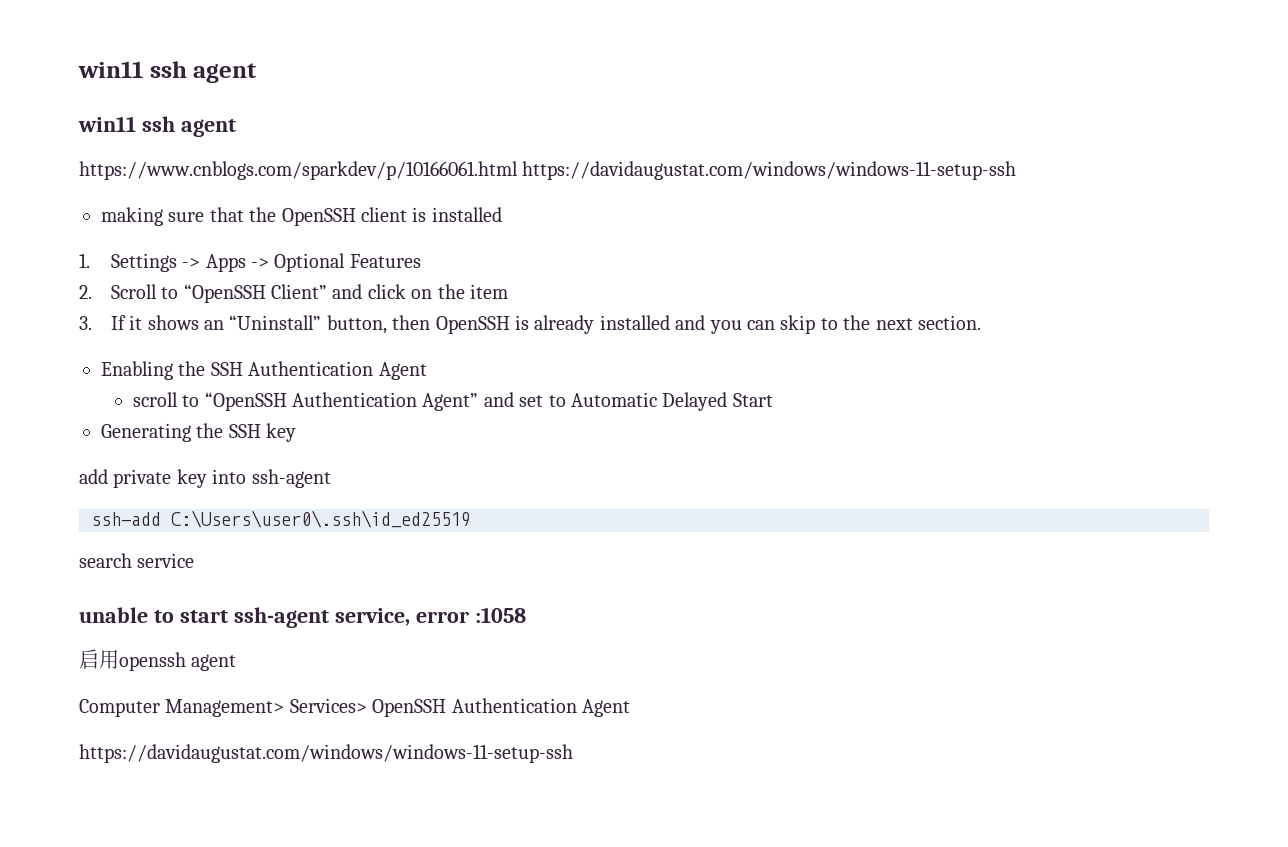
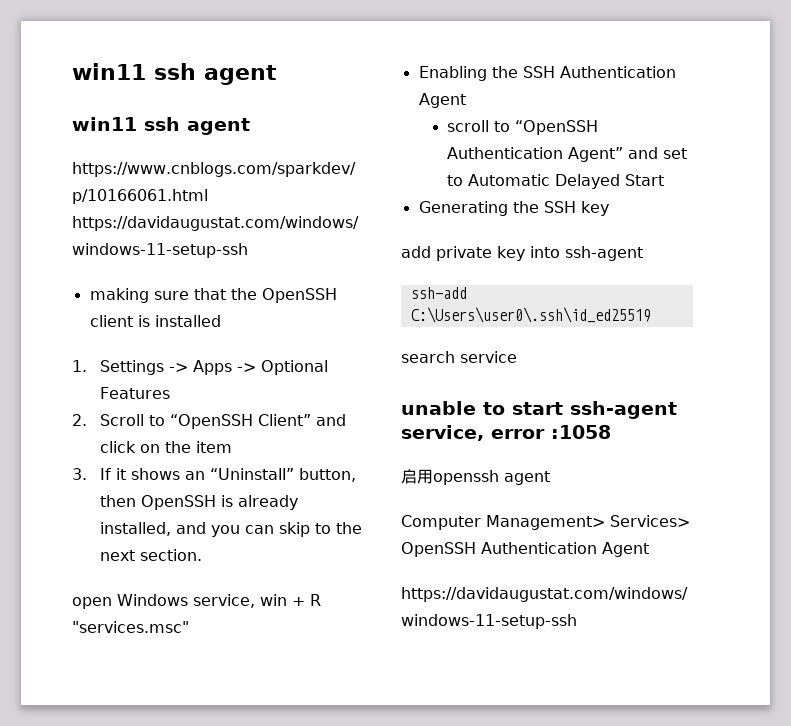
- 3. If it shows an “Uninstall” button, then OpenSSH is already installed and you can skip to the next section.
+ 3. If it shows an “Uninstall” button, then OpenSSH is already installed, and you can skip to the next section.
+ open Windows service, win + R "services.msc"

